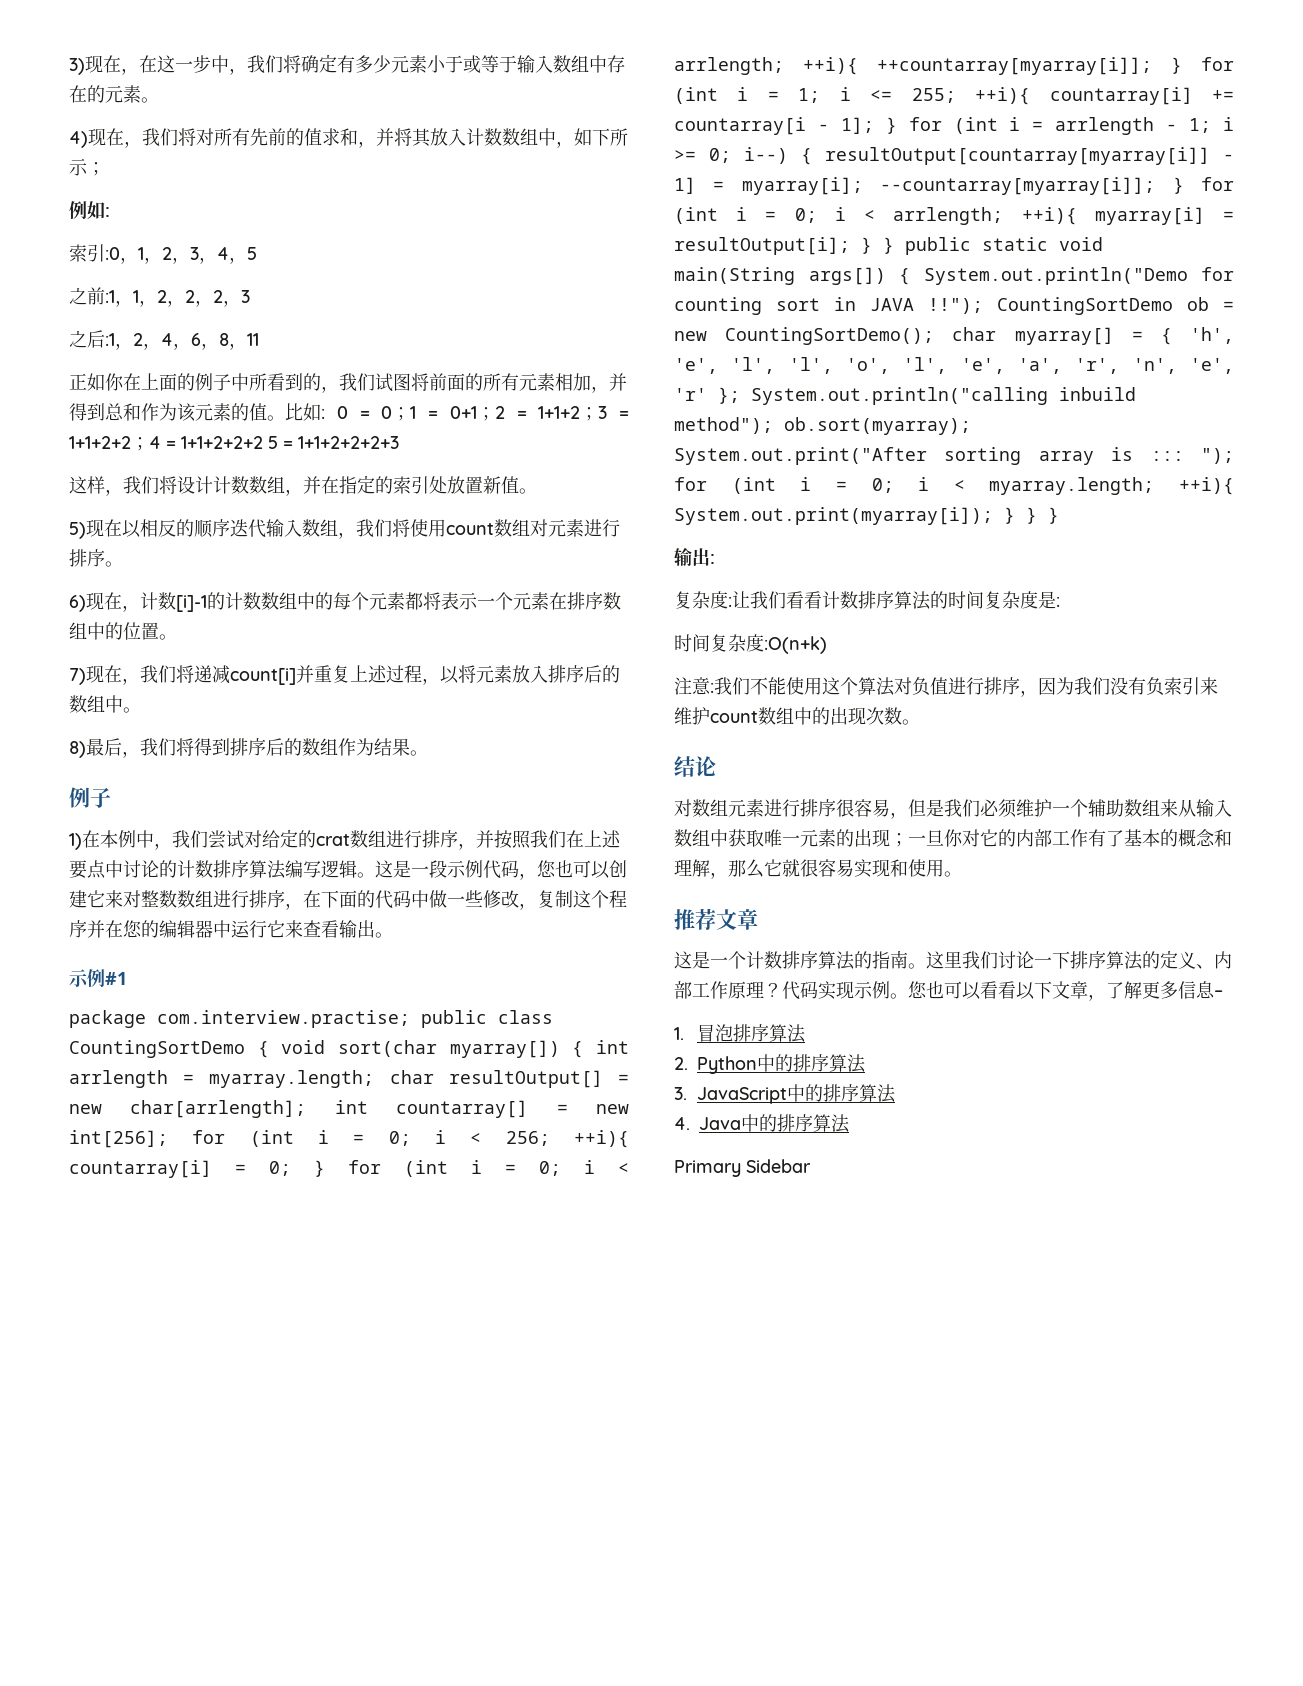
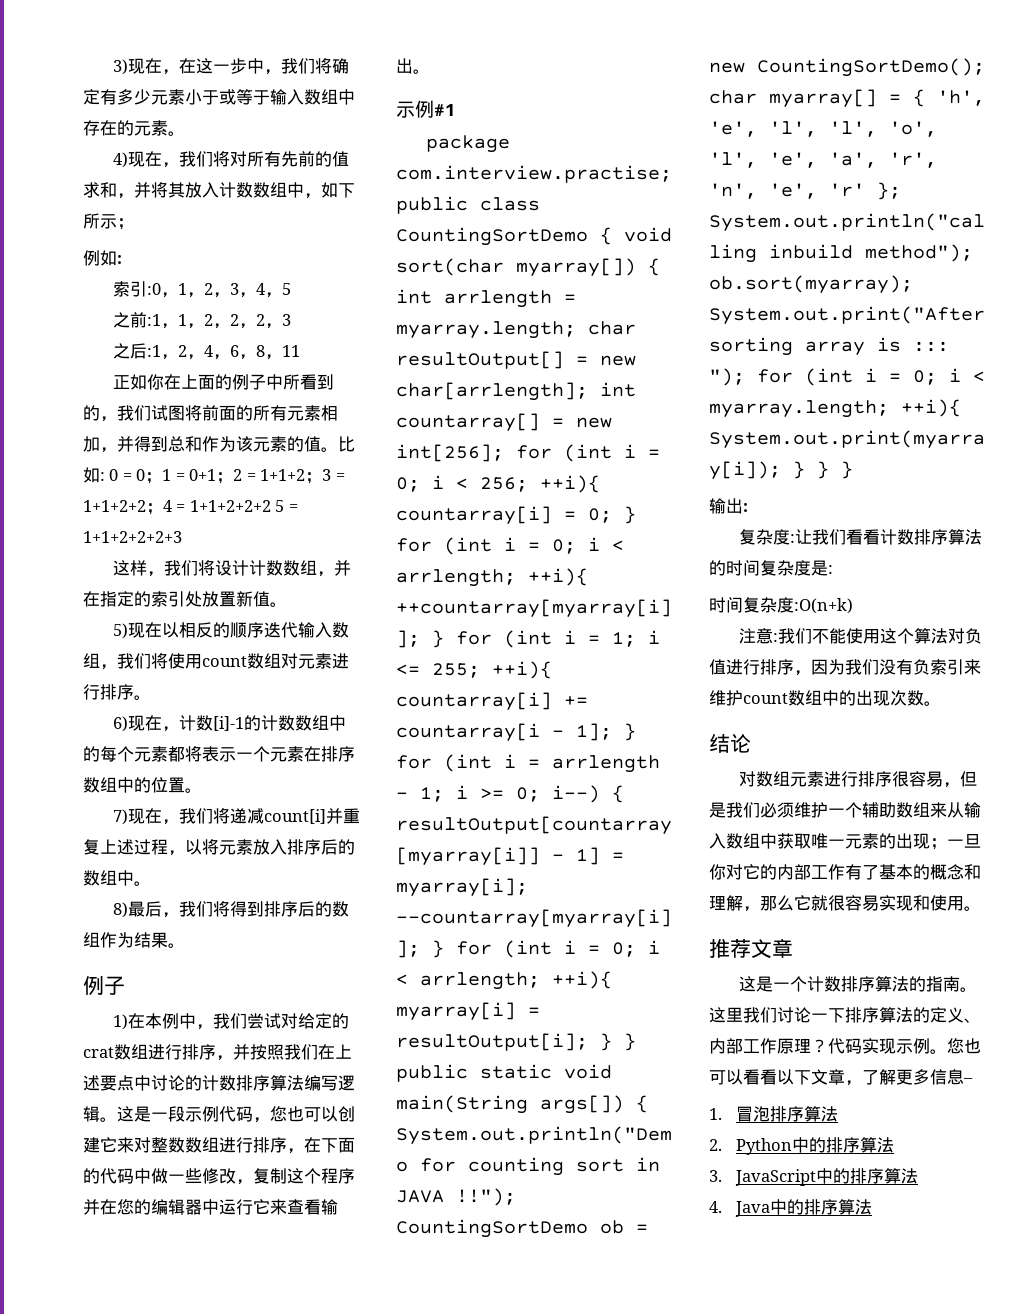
- Primary Sidebar

